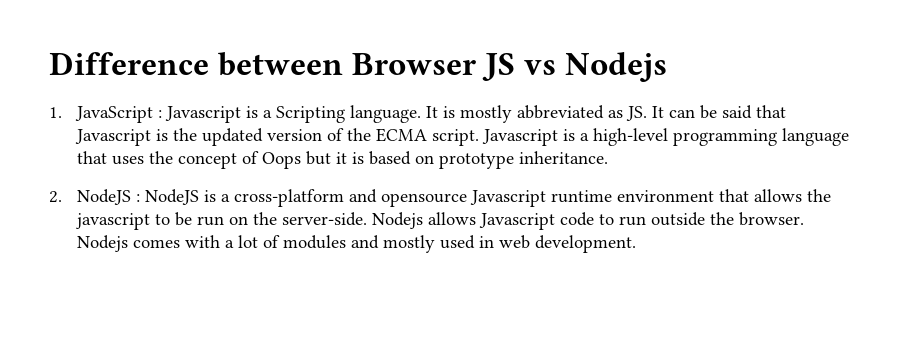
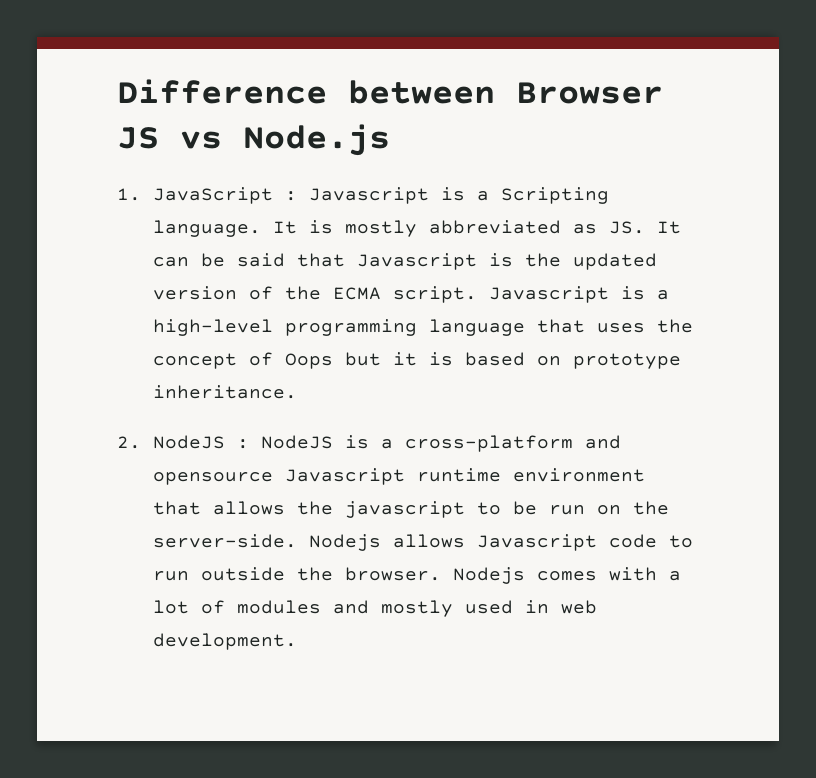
- Difference between Browser JS vs Nodejs
+ Difference between Browser JS vs Node.js

